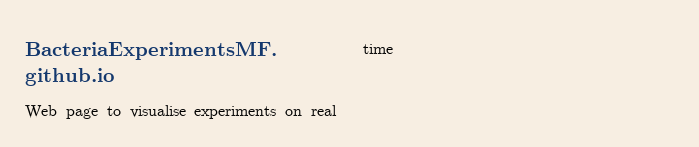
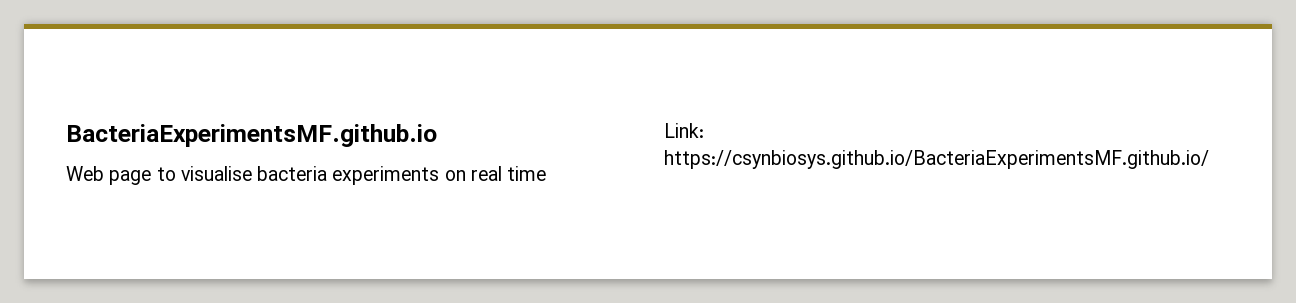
- Web page to visualise experiments on real time
+ Web page to visualise bacteria experiments on real time
+ Link: https://csynbiosys.github.io/BacteriaExperimentsMF.github.io/

